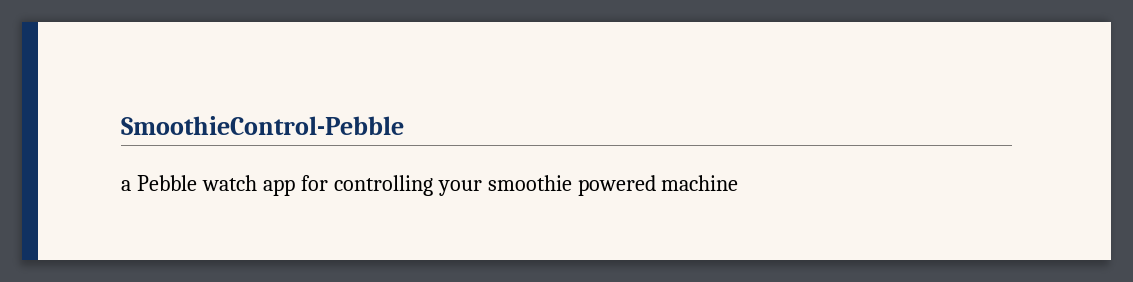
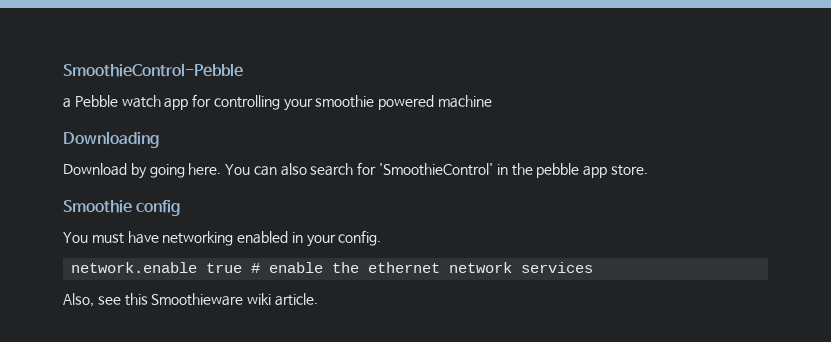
+ Downloading
+ Download by going here. You can also search for 'SmoothieControl' in the pebble app store.
+ Smoothie config
+ You must have networking enabled in your config.
+ network.enable true # enable the ethernet network services
+ Also, see this Smoothieware wiki article.

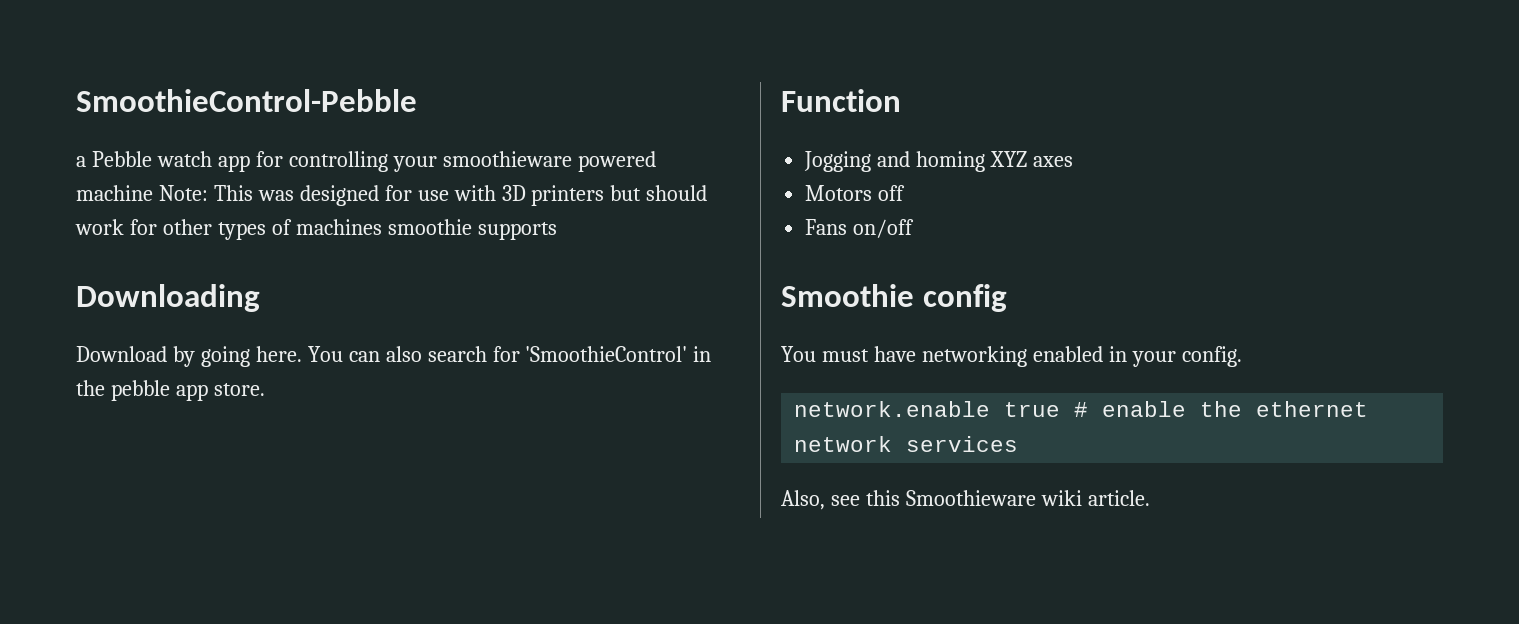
- a Pebble watch app for controlling your smoothie powered machine
+ a Pebble watch app for controlling your smoothieware powered machine Note: This was designed for use with 3D printers but should work for other types of machines smoothie supports
+ Function
+ Jogging and homing XYZ axes
+ Motors off
+ Fans on/off

